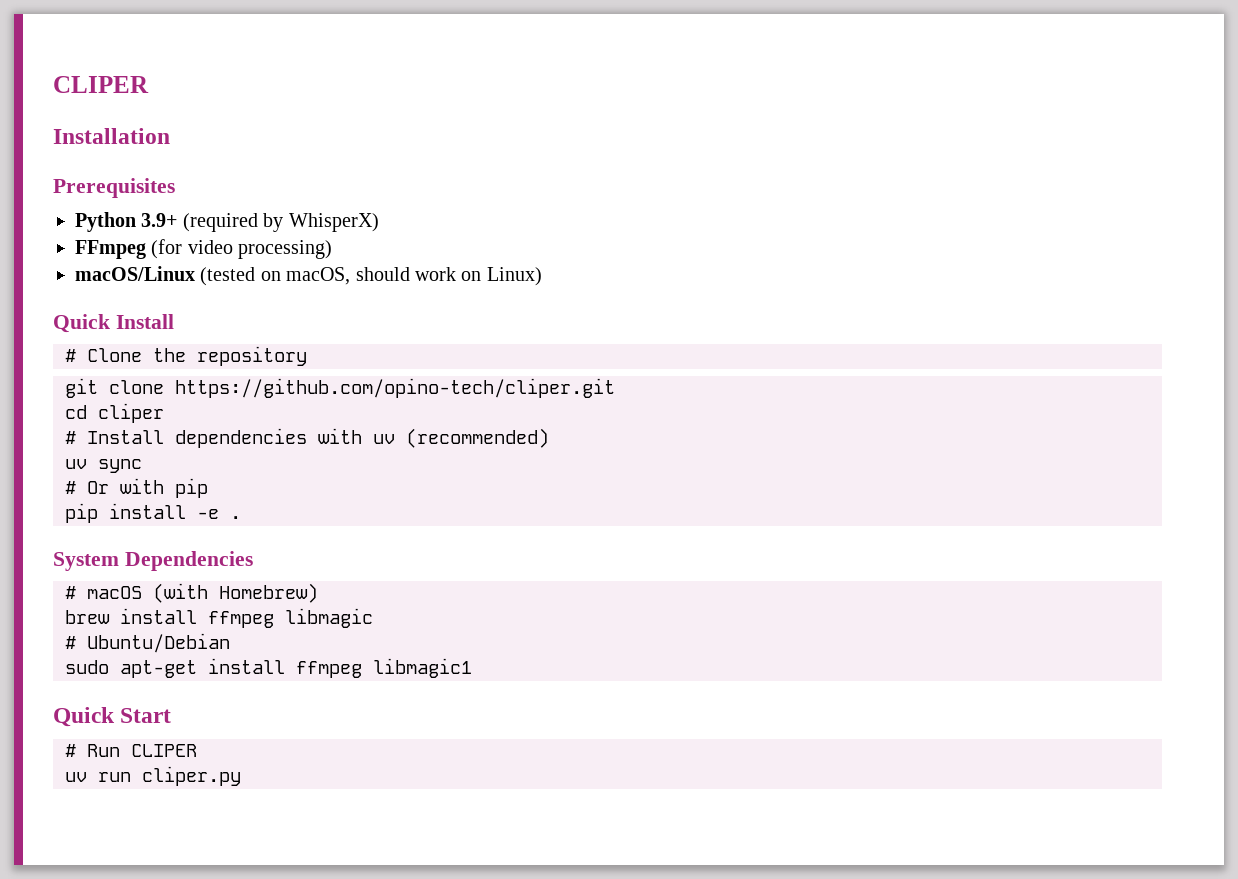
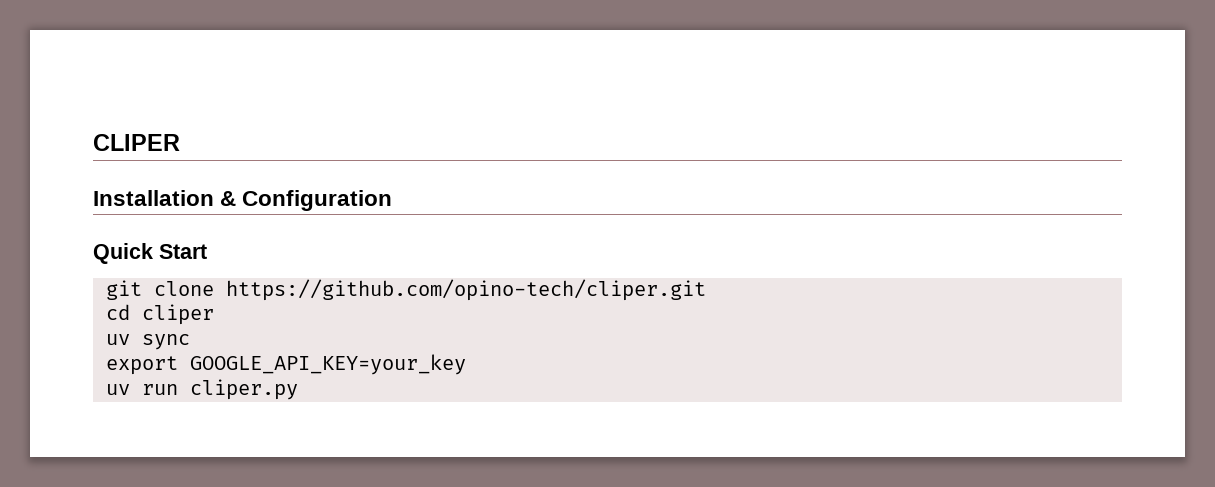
- Installation
- Prerequisites
- Python 3.9+ (required by WhisperX)
- FFmpeg (for video processing)
- macOS/Linux (tested on macOS, should work on Linux)
- Quick Install
- # Clone the repository
+ Installation & Configuration
+ Quick Start
- # Install dependencies with uv (recommended)
  uv sync
- # Or with pip
- pip install -e .
- System Dependencies
- # macOS (with Homebrew)
- brew install ffmpeg libmagic
- # Ubuntu/Debian
- sudo apt-get install ffmpeg libmagic1
- Quick Start
- # Run CLIPER
+ export GOOGLE_API_KEY=your_key

